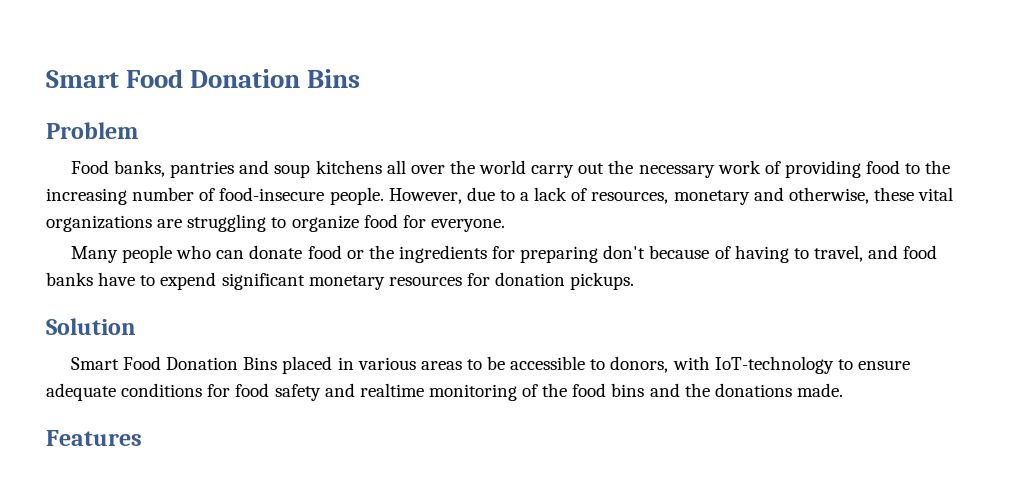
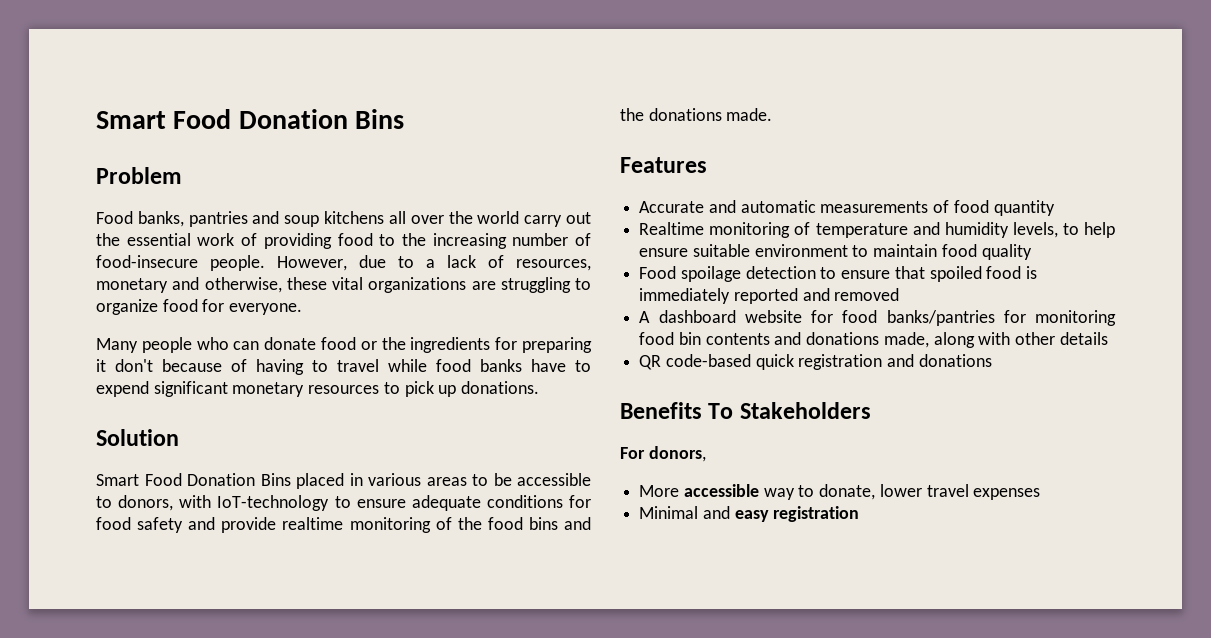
- Food banks, pantries and soup kitchens all over the world carry out the necessary work of providing food to the increasing number of food-insecure people.
+ Food banks, pantries and soup kitchens all over the world carry out the essential work of providing food to the increasing number of food-insecure people.
- Many people who can donate food or the ingredients for preparing don't because of having to travel, and food banks have to expend significant monetary resources for donation pickups.
+ Many people who can donate food or the ingredients for preparing it don't because of having to travel while food banks have to expend significant monetary resources to pick up donations.
- Smart Food Donation Bins placed in various areas to be accessible to donors, with IoT-technology to ensure adequate conditions for food safety and realtime monitoring of the food bins and the donations made.
+ Smart Food Donation Bins placed in various areas to be accessible to donors, with IoT-technology to ensure adequate conditions for food safety and provide realtime monitoring of the food bins and the donations made.
+ Accurate and automatic measurements of food quantity
+ Realtime monitoring of temperature and humidity levels, to help ensure suitable environment to maintain food quality
+ Food spoilage detection to ensure that spoiled food is immediately reported and removed
+ A dashboard website for food banks/pantries for monitoring food bin contents and donations made, along with other details
+ QR code-based quick registration and donations
+ Benefits To Stakeholders
+ For donors,
+ More accessible way to donate, lower travel expenses
+ Minimal and easy registration

